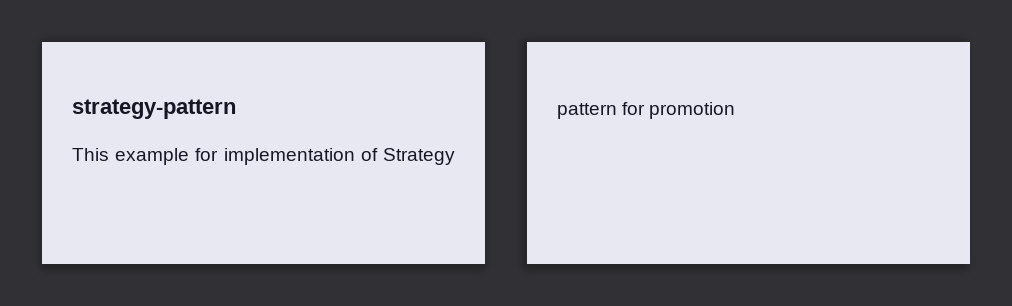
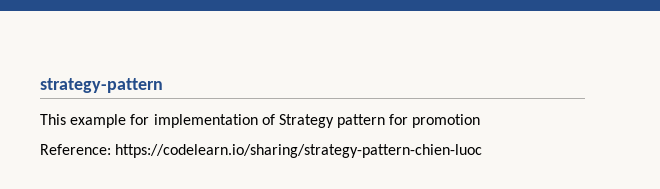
+ Reference: https://codelearn.io/sharing/strategy-pattern-chien-luoc

